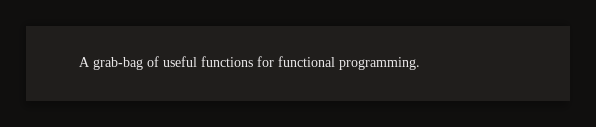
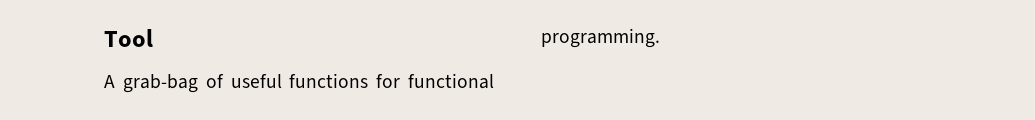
+ Tool

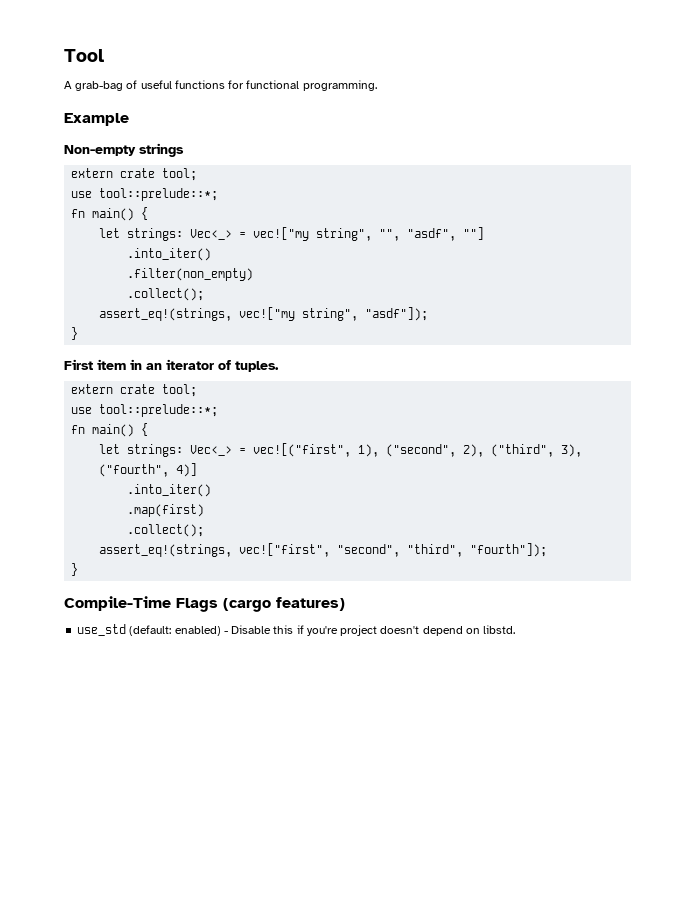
+ Example
+ Non-empty strings
+ extern crate tool;
+ use tool::prelude::*;
+ fn main() {
+ let strings: Vec<_> = vec!["my string", "", "asdf", ""]
+ .into_iter()
+ .filter(non_empty)
+ .collect();
+ assert_eq!(strings, vec!["my string", "asdf"]);
+ }
+ First item in an iterator of tuples.
+ extern crate tool;
+ use tool::prelude::*;
+ fn main() {
+ let strings: Vec<_> = vec![("first", 1), ("second", 2), ("third", 3), ("fourth", 4)]
+ .into_iter()
+ .map(first)
+ .collect();
+ assert_eq!(strings, vec!["first", "second", "third", "fourth"]);
+ }
+ Compile-Time Flags (cargo features)
+ use_std (default: enabled) - Disable this if you're project doesn't depend on libstd.

